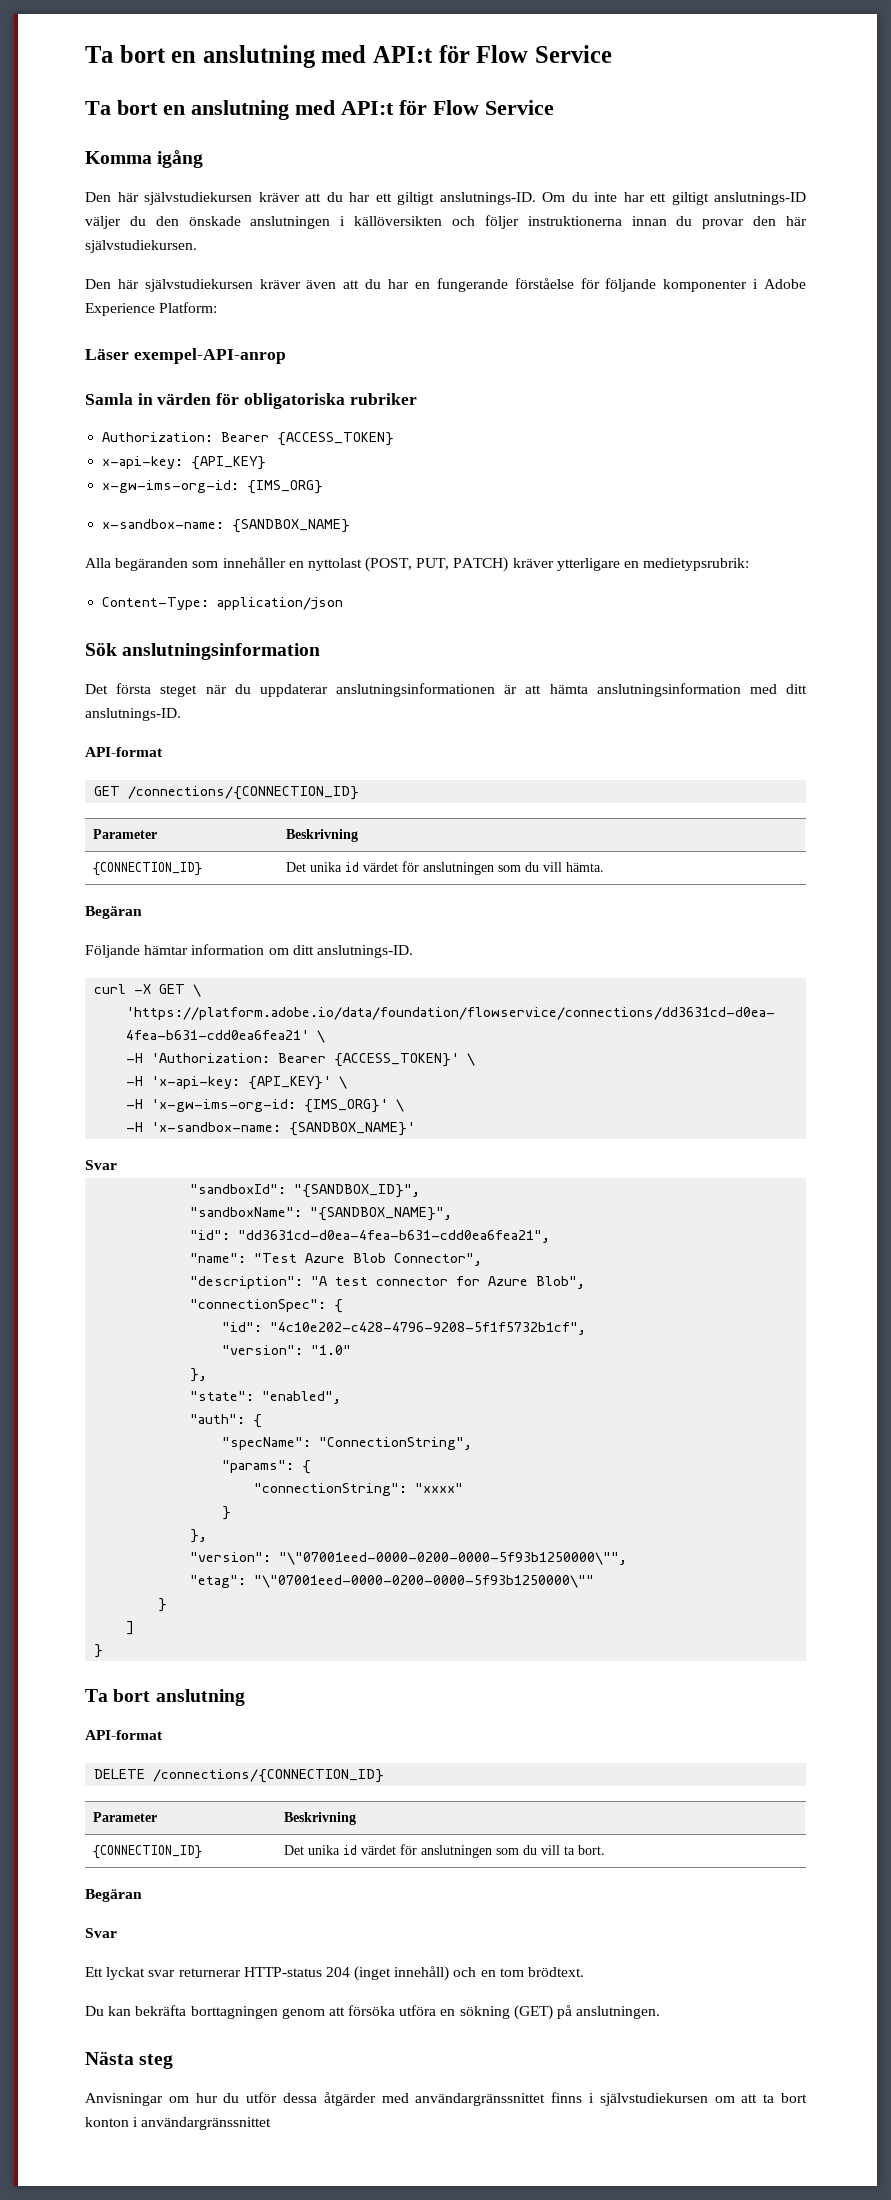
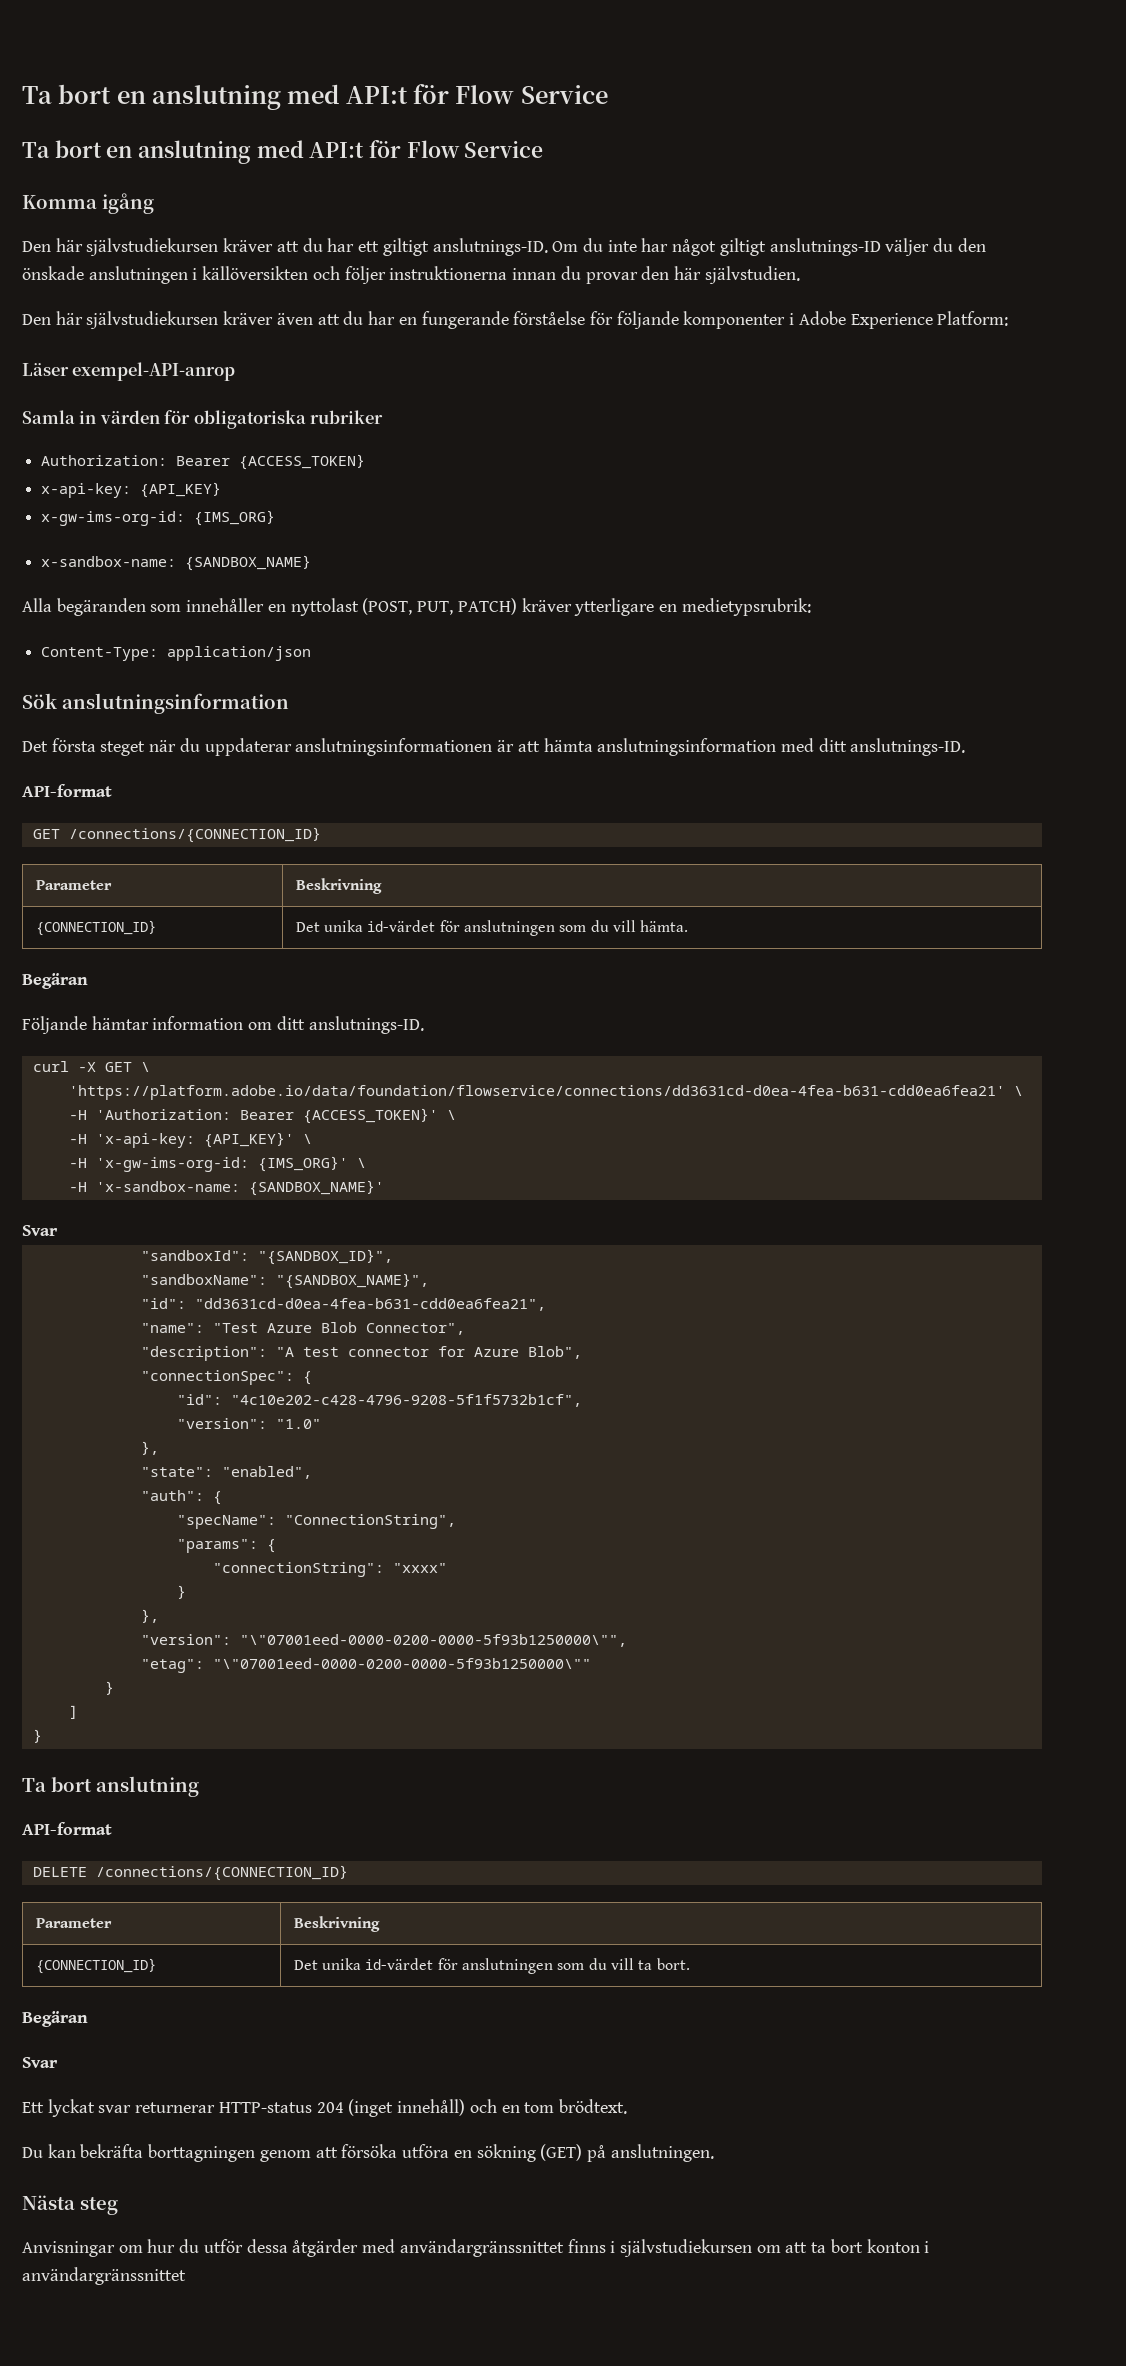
- Om du inte har ett giltigt anslutnings-ID väljer du den önskade anslutningen i källöversikten och följer instruktionerna innan du provar den här självstudiekursen.
+ Om du inte har något giltigt anslutnings-ID väljer du den önskade anslutningen i källöversikten och följer instruktionerna innan du provar den här självstudien.
- {CONNECTION_ID} | Det unika id värdet för anslutningen som du vill hämta.
+ {CONNECTION_ID} | Det unika id-värdet för anslutningen som du vill hämta.
- {CONNECTION_ID} | Det unika id värdet för anslutningen som du vill ta bort.
+ {CONNECTION_ID} | Det unika id-värdet för anslutningen som du vill ta bort.

